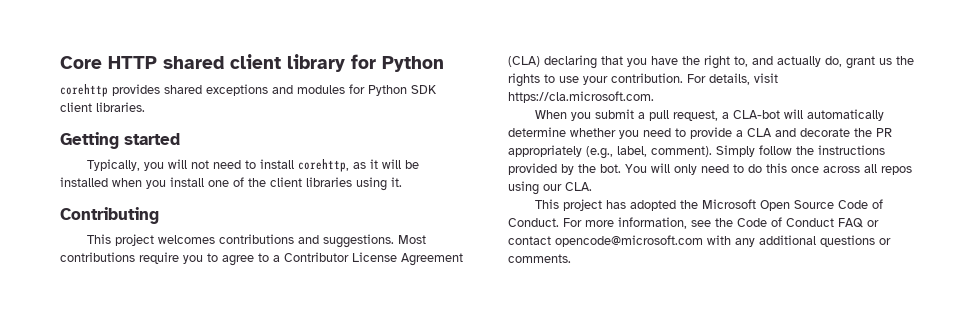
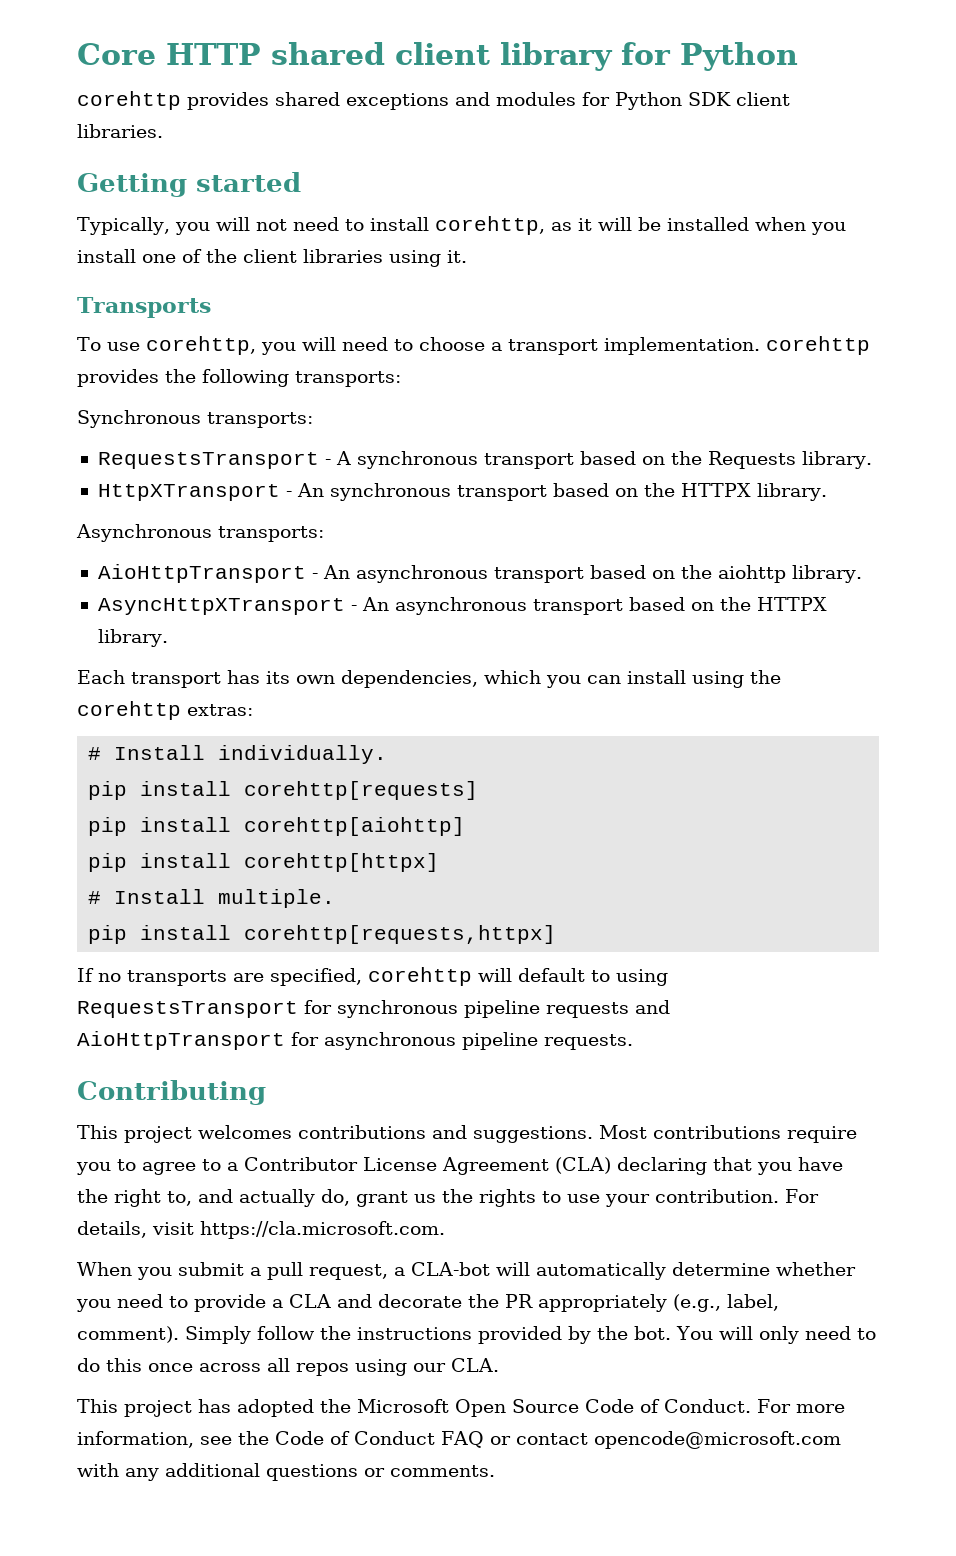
+ Transports
+ To use corehttp, you will need to choose a transport implementation. corehttp provides the following transports:
+ Synchronous transports:
+ RequestsTransport - A synchronous transport based on the Requests library.
+ HttpXTransport - An synchronous transport based on the HTTPX library.
+ Asynchronous transports:
+ AioHttpTransport - An asynchronous transport based on the aiohttp library.
+ AsyncHttpXTransport - An asynchronous transport based on the HTTPX library.
+ Each transport has its own dependencies, which you can install using the corehttp extras:
+ # Install individually.
+ pip install corehttp[requests]
+ pip install corehttp[aiohttp]
+ pip install corehttp[httpx]
+ # Install multiple.
+ pip install corehttp[requests,httpx]
+ If no transports are specified, corehttp will default to using RequestsTransport for synchronous pipeline requests and AioHttpTransport for asynchronous pipeline requests.

